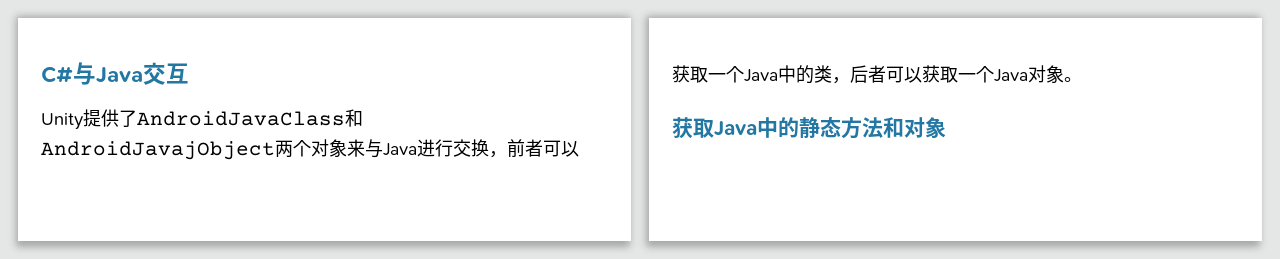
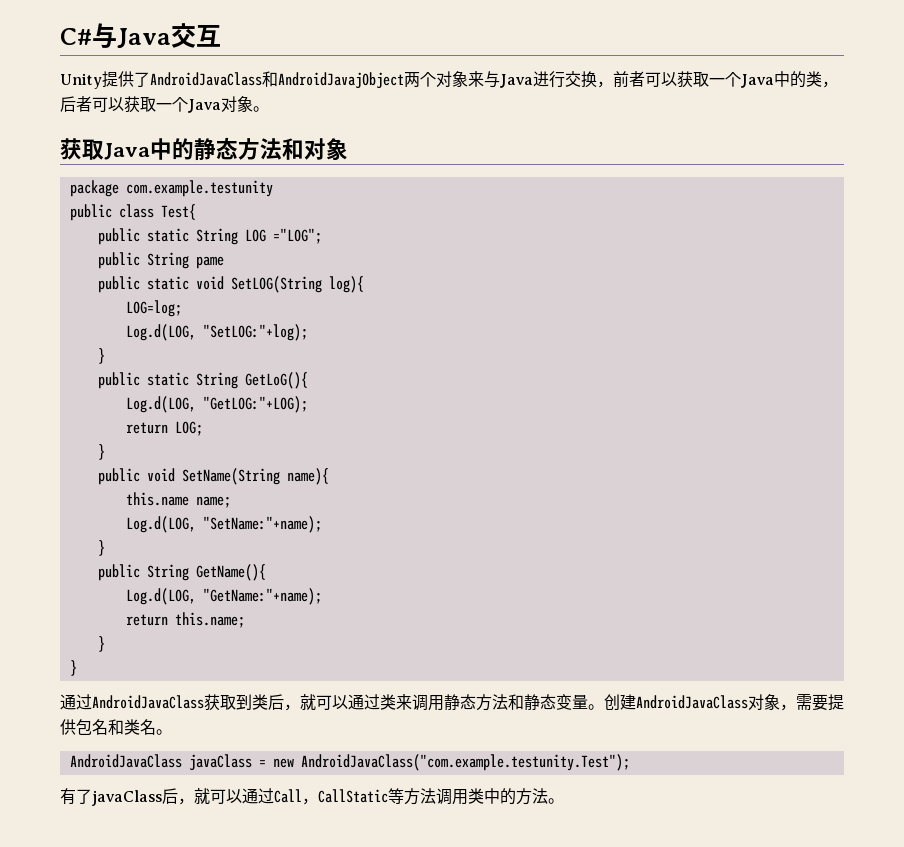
+ package com.example.testunity
+ public class Test{
+ public static String LOG ="LOG";
+ public String pame
+ public static void SetLOG(String log){
+ LOG=log;
+ Log.d(LOG, "SetLOG:"+log);
+ }
+ public static String GetLoG(){
+ Log.d(LOG, "GetLOG:"+LOG);
+ return LOG;
+ }
+ public void SetName(String name){
+ this.name name;
+ Log.d(LOG, "SetName:"+name);
+ }
+ public String GetName(){
+ Log.d(LOG, "GetName:"+name);
+ return this.name;
+ }
+ }
+ 通过AndroidJavaClass获取到类后，就可以通过类来调用静态方法和静态变量。创建AndroidJavaClass对象，需要提供包名和类名。
+ AndroidJavaClass javaClass = new AndroidJavaClass("com.example.testunity.Test");
+ 有了javaClass后，就可以通过Call，CallStatic等方法调用类中的方法。

